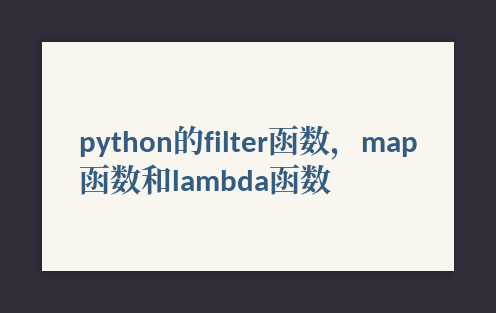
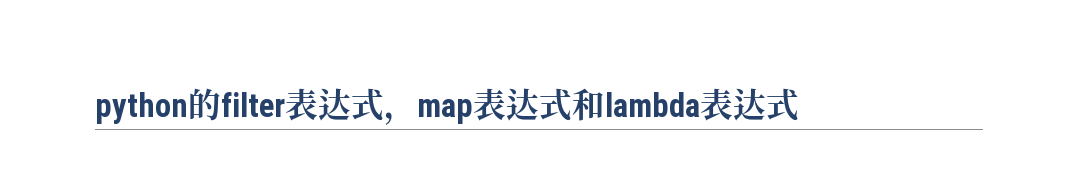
- python的filter函数，map函数和lambda函数
+ python的filter表达式，map表达式和lambda表达式

